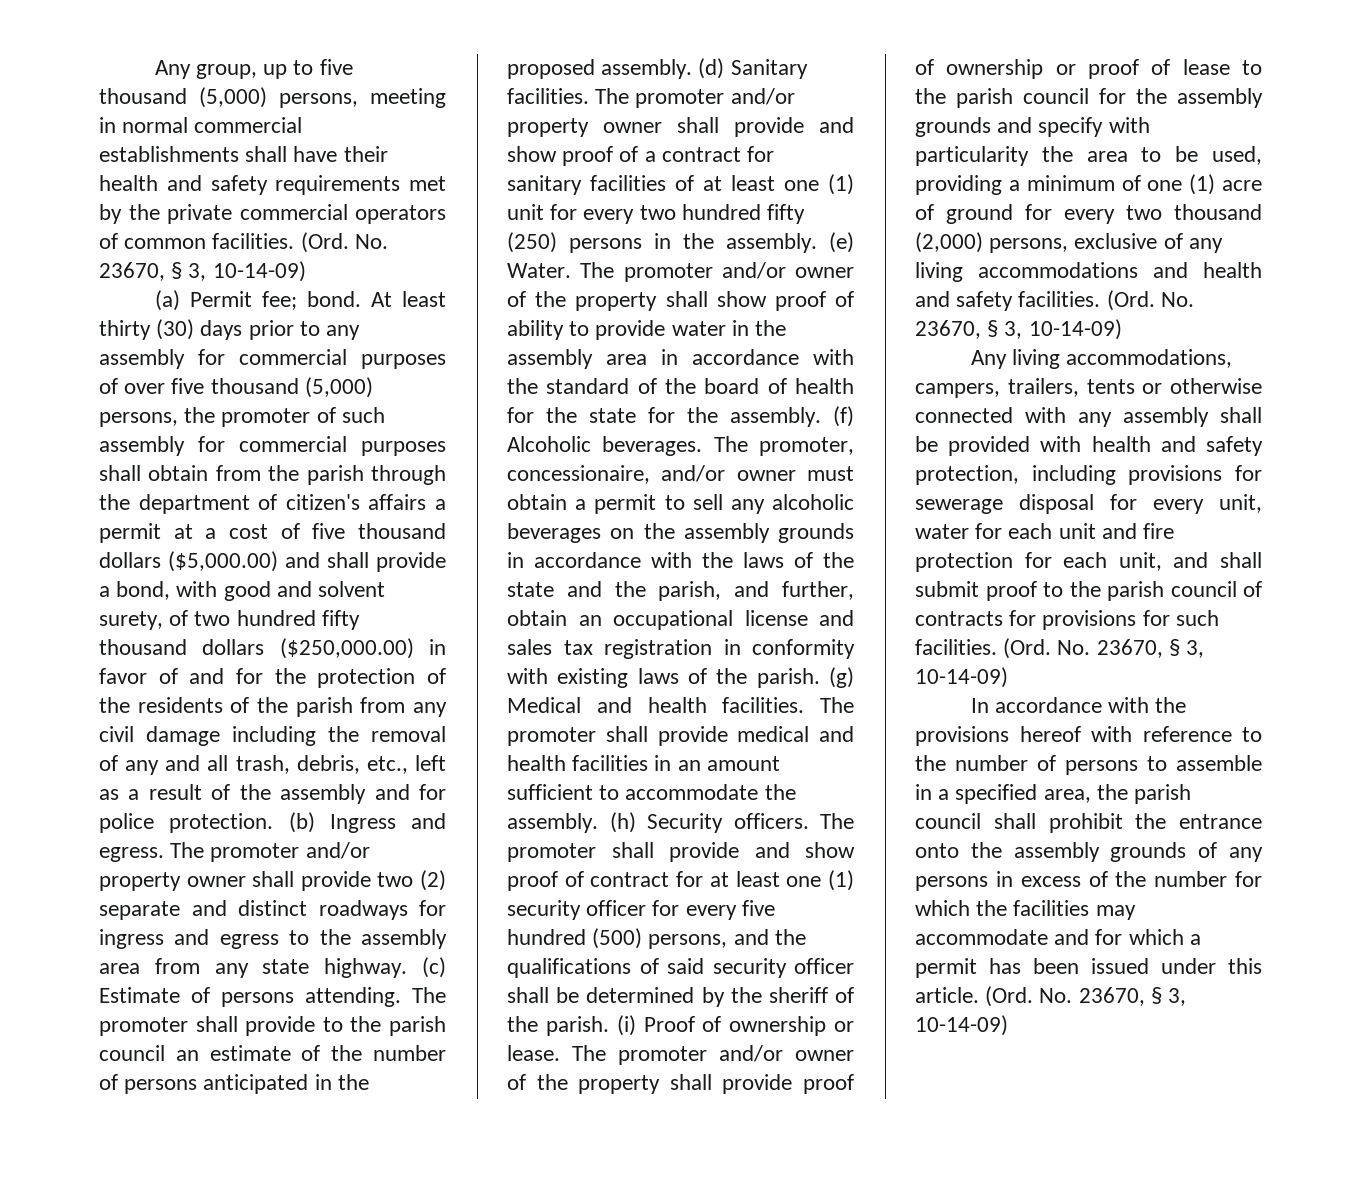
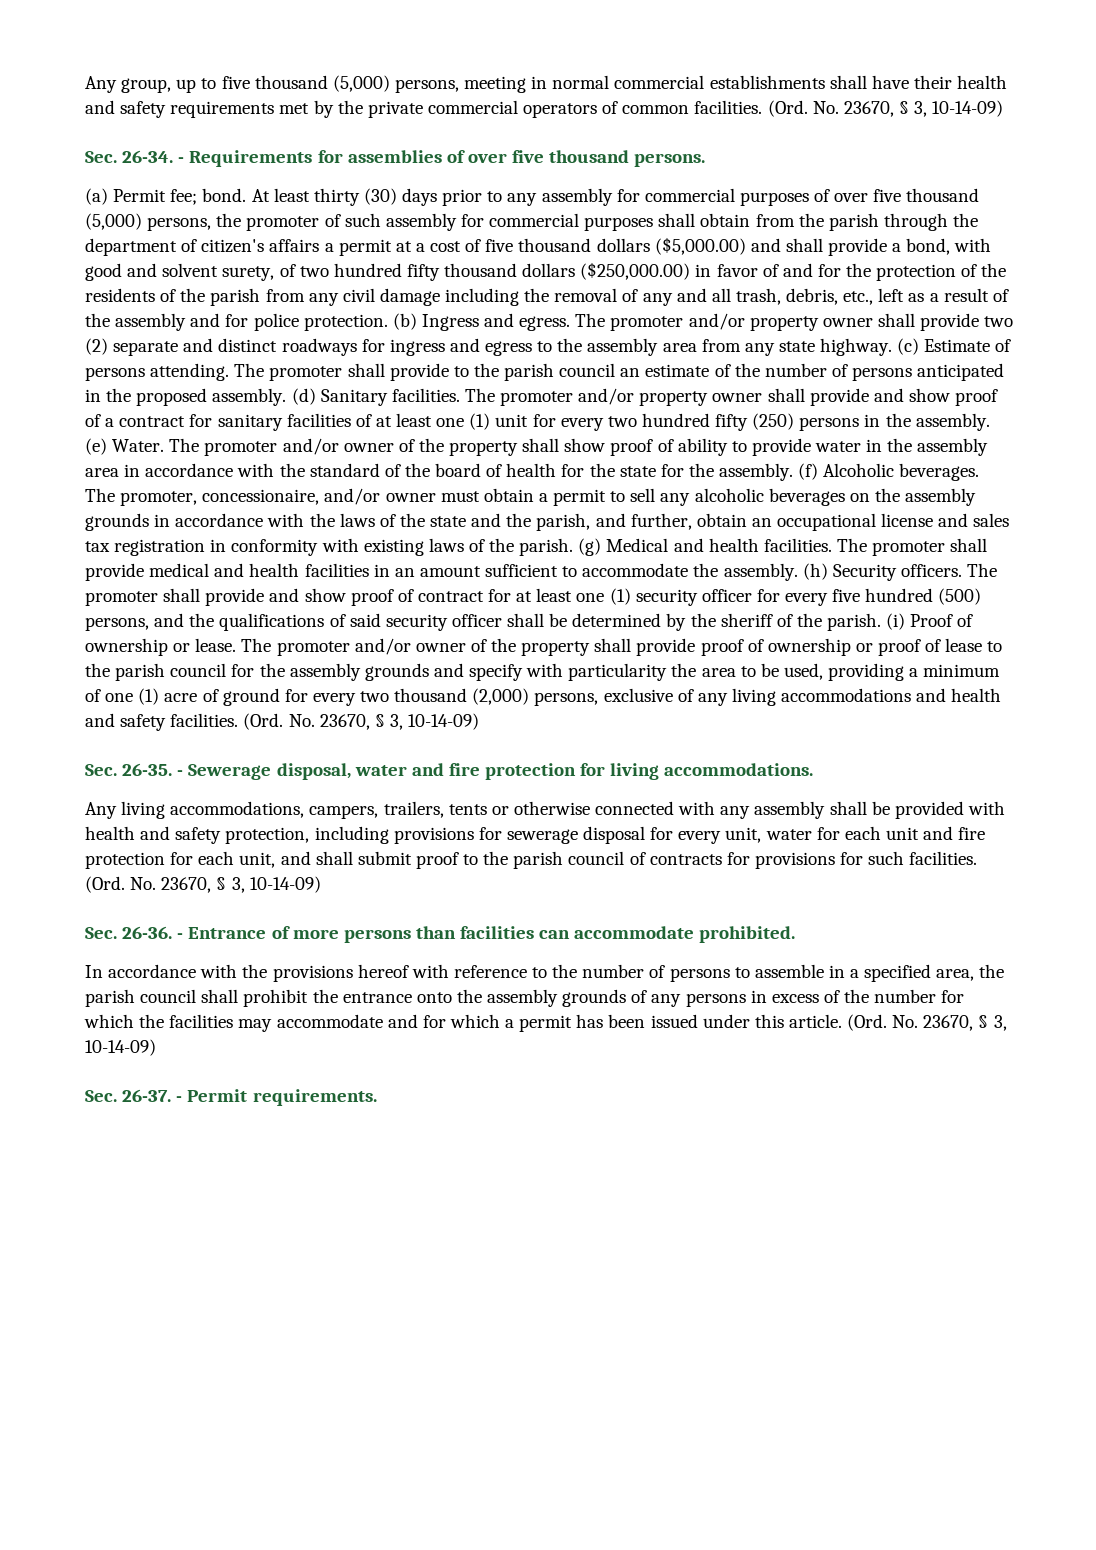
+ Sec. 26-34. - Requirements for assemblies of over five thousand persons.
+ Sec. 26-35. - Sewerage disposal, water and fire protection for living accommodations.
+ Sec. 26-36. - Entrance of more persons than facilities can accommodate prohibited.
+ Sec. 26-37. - Permit requirements.

